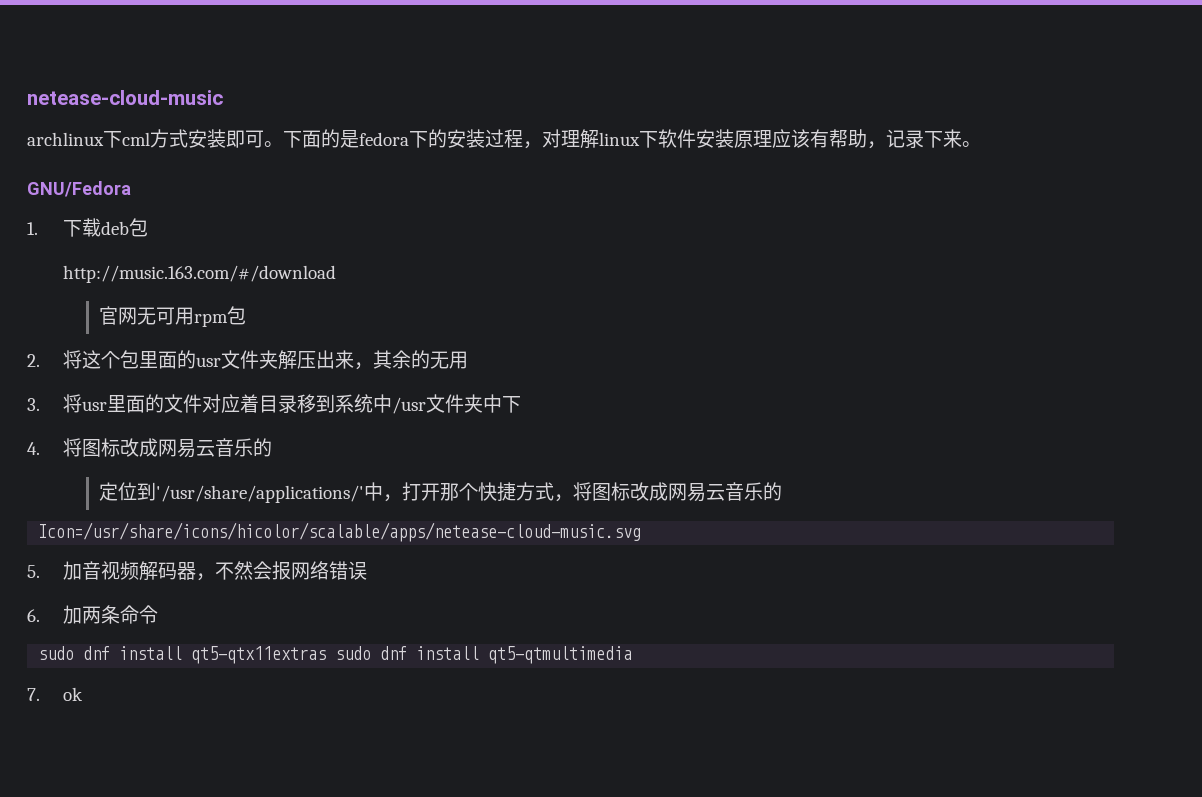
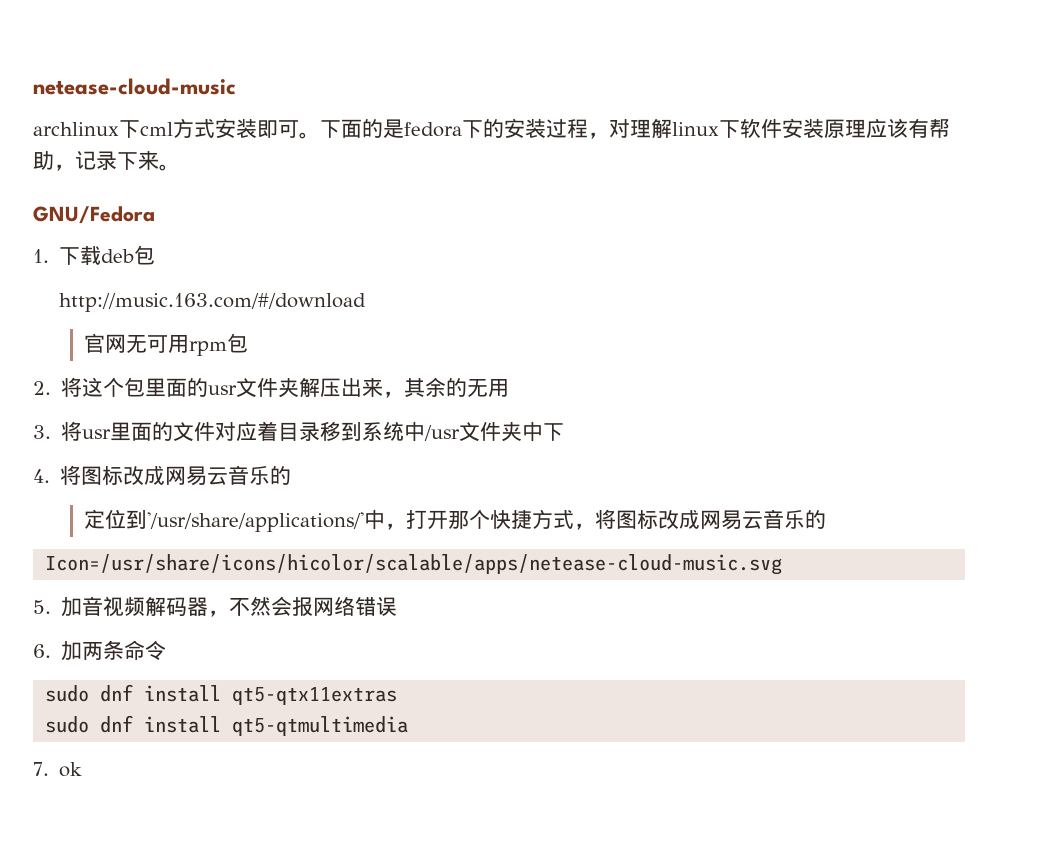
- sudo dnf install qt5-qtx11extras sudo dnf install qt5-qtmultimedia
+ sudo dnf install qt5-qtx11extras
+ sudo dnf install qt5-qtmultimedia

